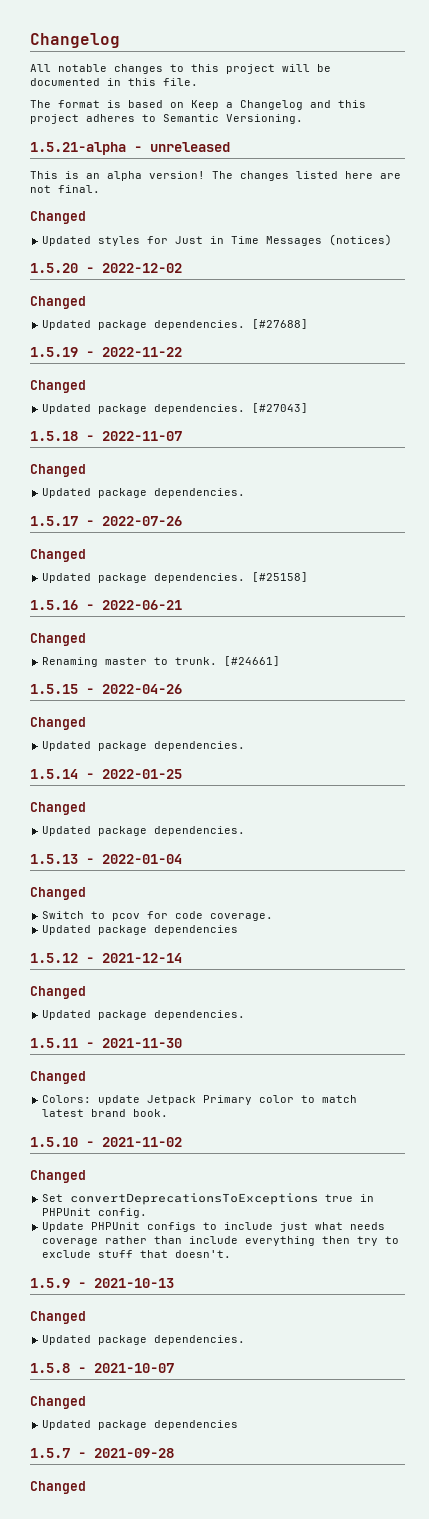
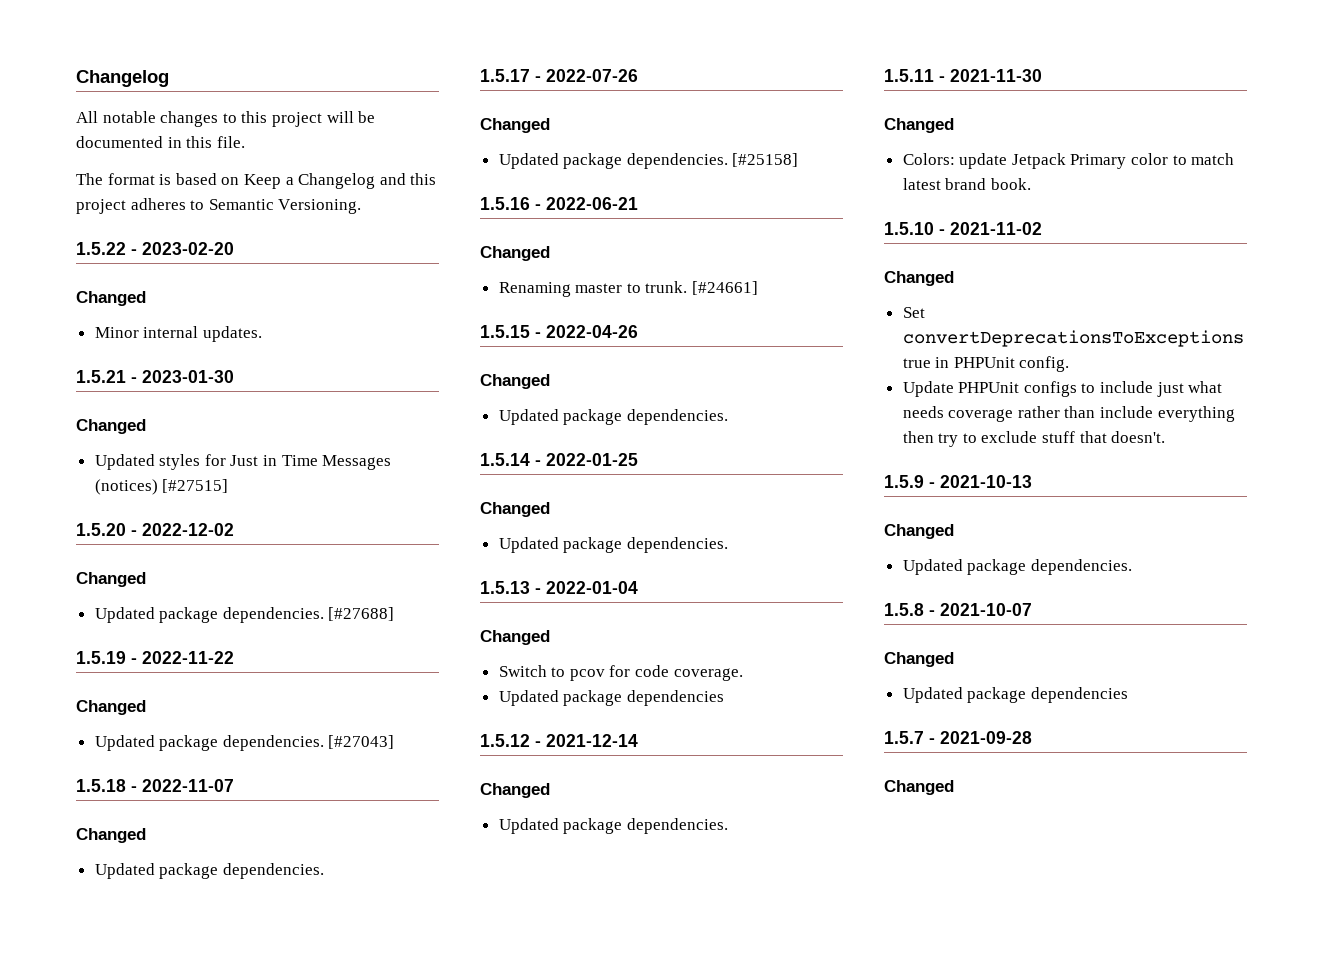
- 1.5.21-alpha - unreleased
- This is an alpha version! The changes listed here are not final.
+ 1.5.22 - 2023-02-20
+ Changed
+ Minor internal updates.
+ 1.5.21 - 2023-01-30
- Updated styles for Just in Time Messages (notices)
+ Updated styles for Just in Time Messages (notices) [#27515]

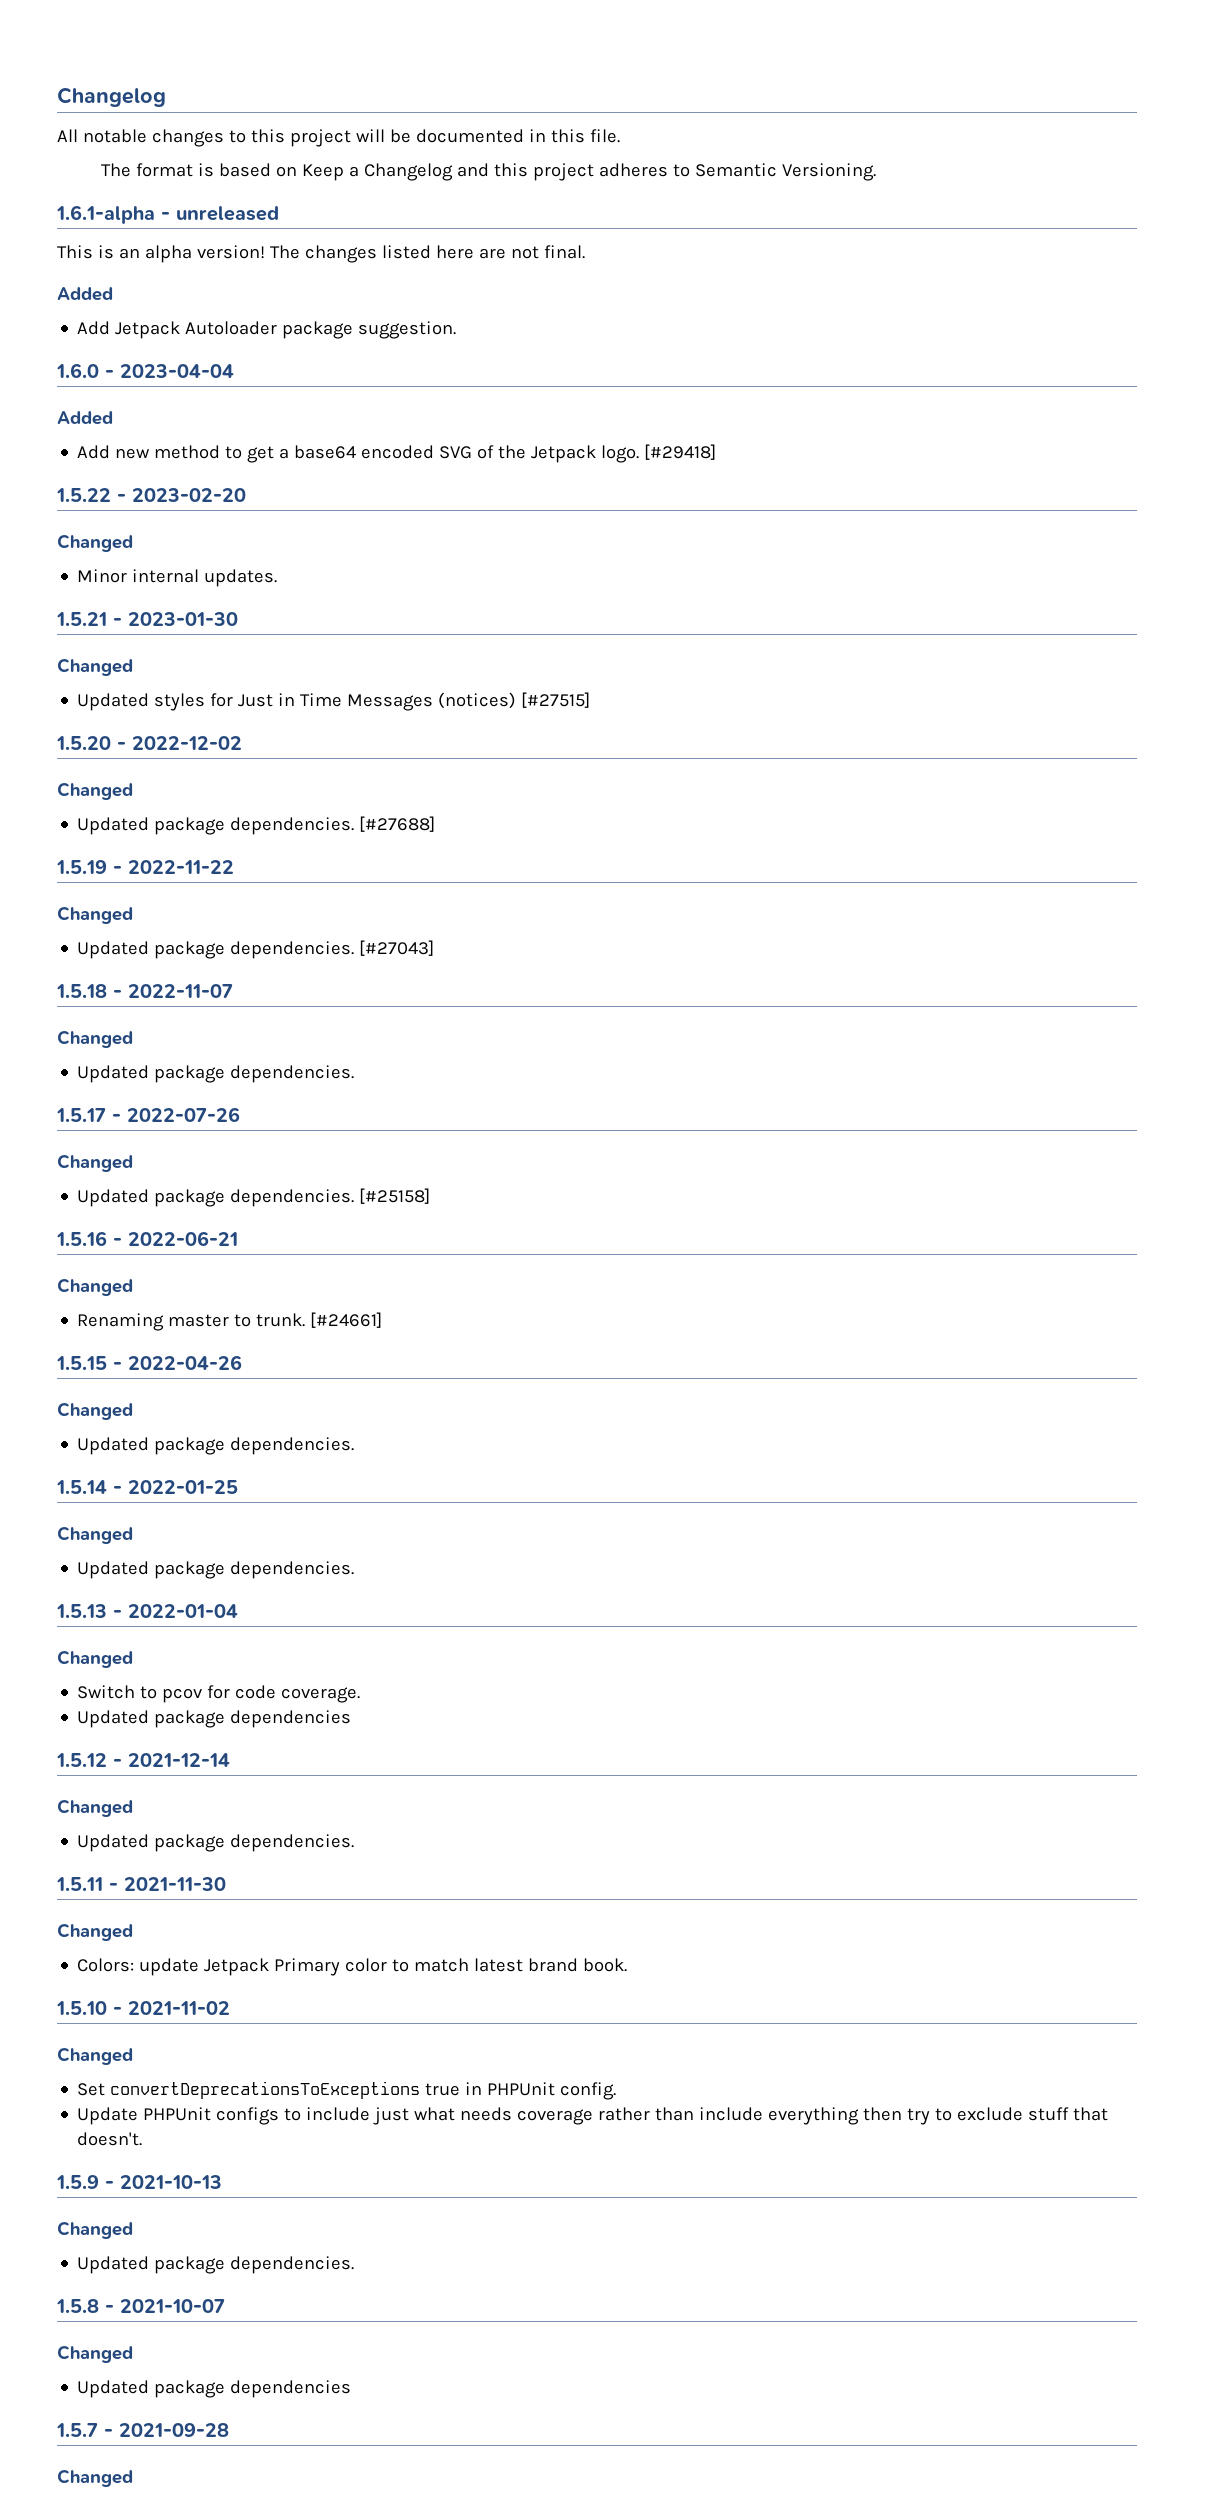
+ 1.6.1-alpha - unreleased
+ This is an alpha version! The changes listed here are not final.
+ Added
+ Add Jetpack Autoloader package suggestion.
+ 1.6.0 - 2023-04-04
+ Added
+ Add new method to get a base64 encoded SVG of the Jetpack logo. [#29418]

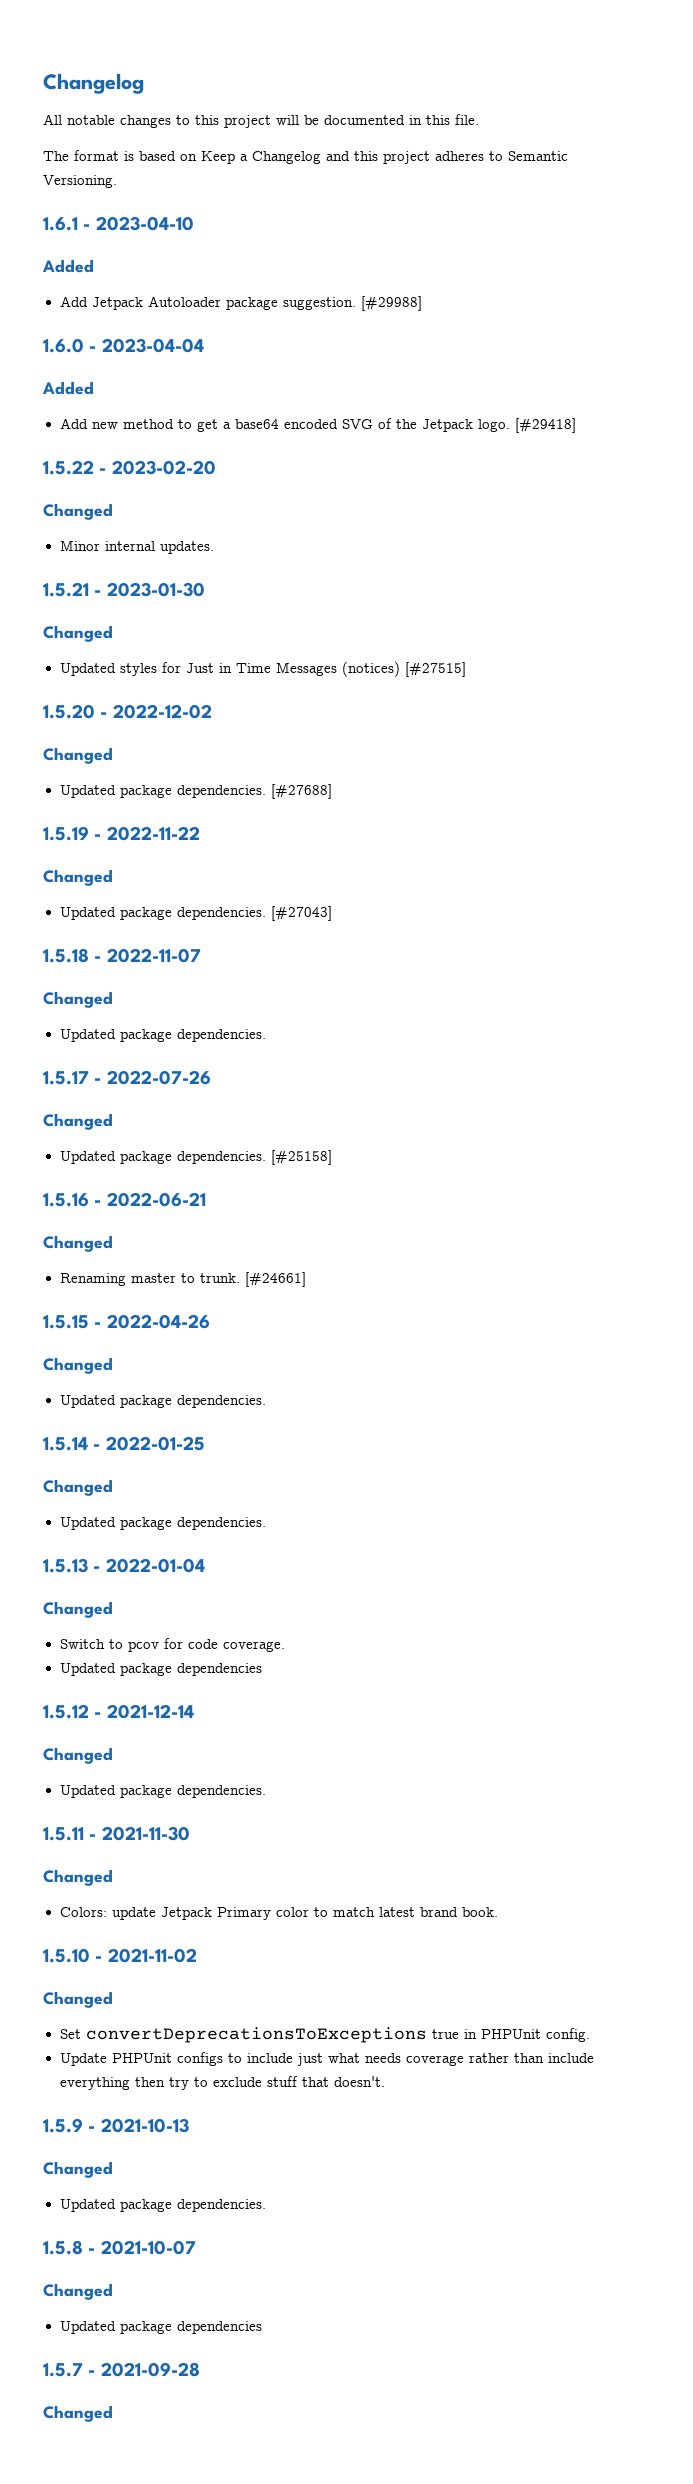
- 1.6.1-alpha - unreleased
- This is an alpha version! The changes listed here are not final.
+ 1.6.1 - 2023-04-10
+ [#29988]

